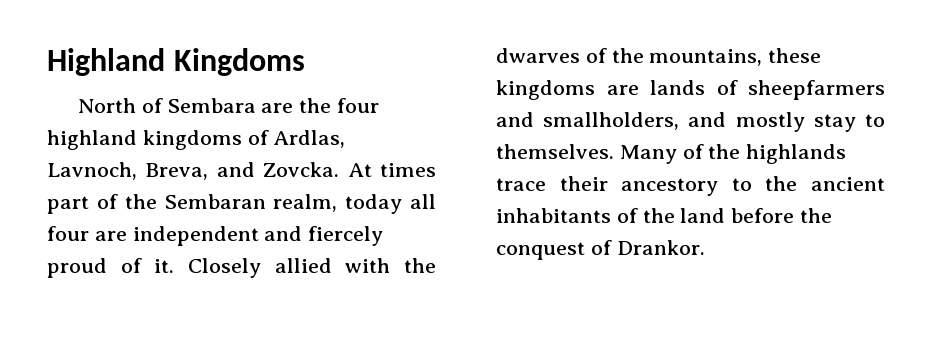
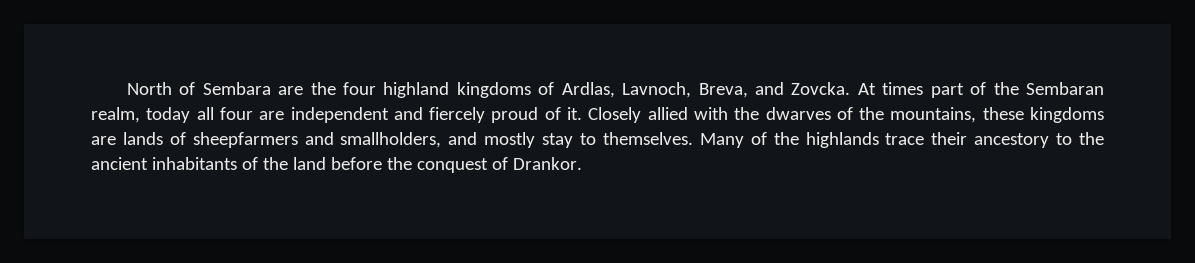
- Highland Kingdoms

